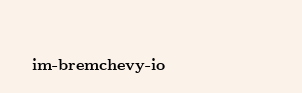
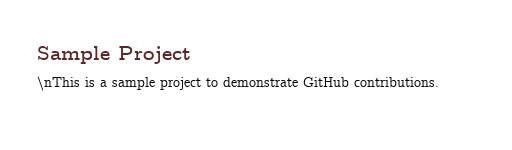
- im-bremchevy-io
+ Sample Project
+ \nThis is a sample project to demonstrate GitHub contributions.

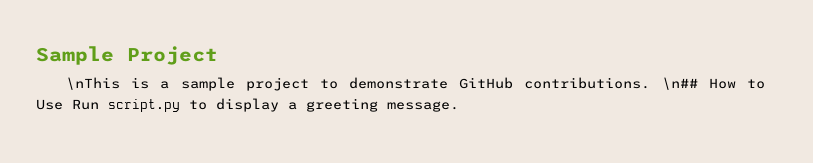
+ \n## How to Use Run script.py to display a greeting message.

